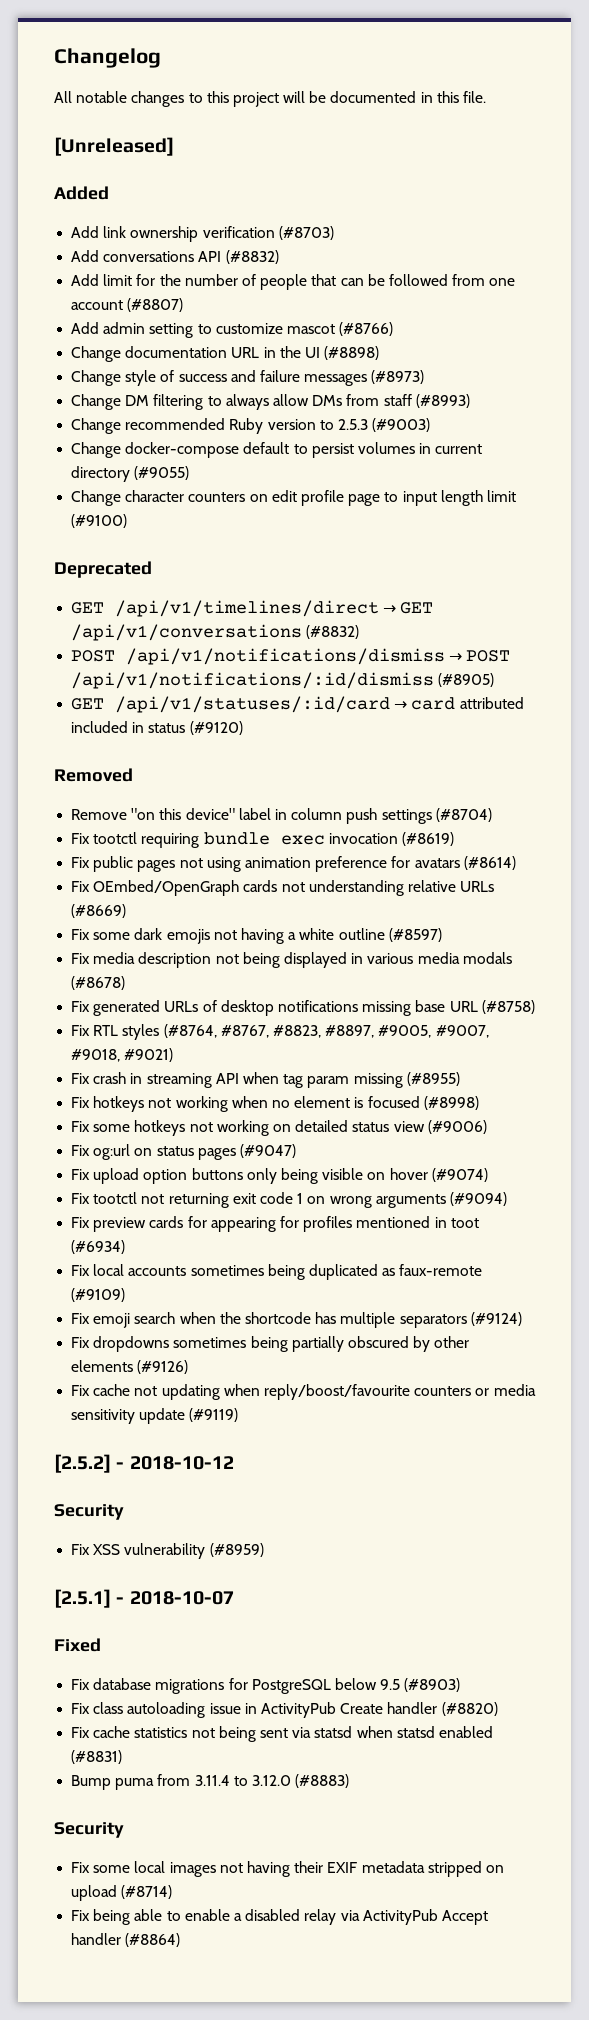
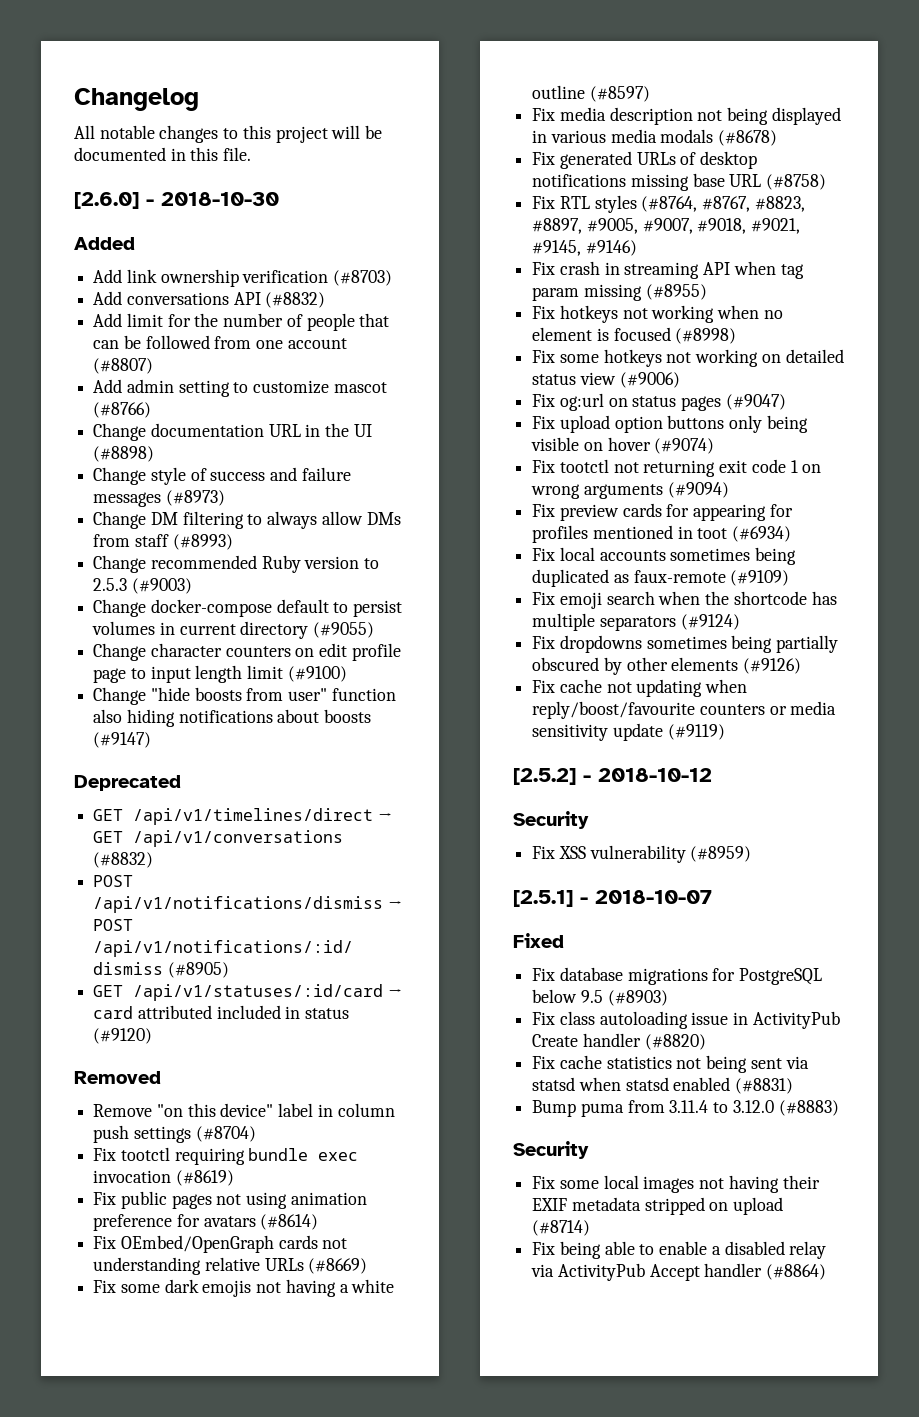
- [Unreleased]
+ [2.6.0] - 2018-10-30
+ Change "hide boosts from user" function also hiding notifications about boosts (#9147)
- Fix RTL styles (#8764, #8767, #8823, #8897, #9005, #9007, #9018, #9021)
+ Fix RTL styles (#8764, #8767, #8823, #8897, #9005, #9007, #9018, #9021, #9145, #9146)

